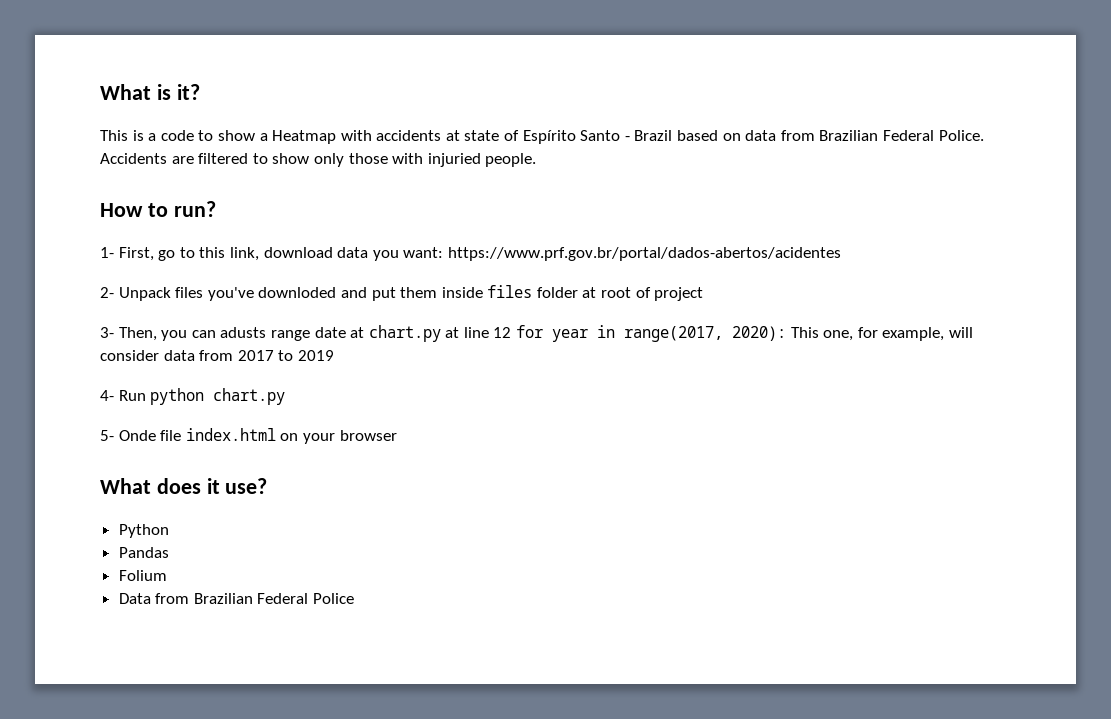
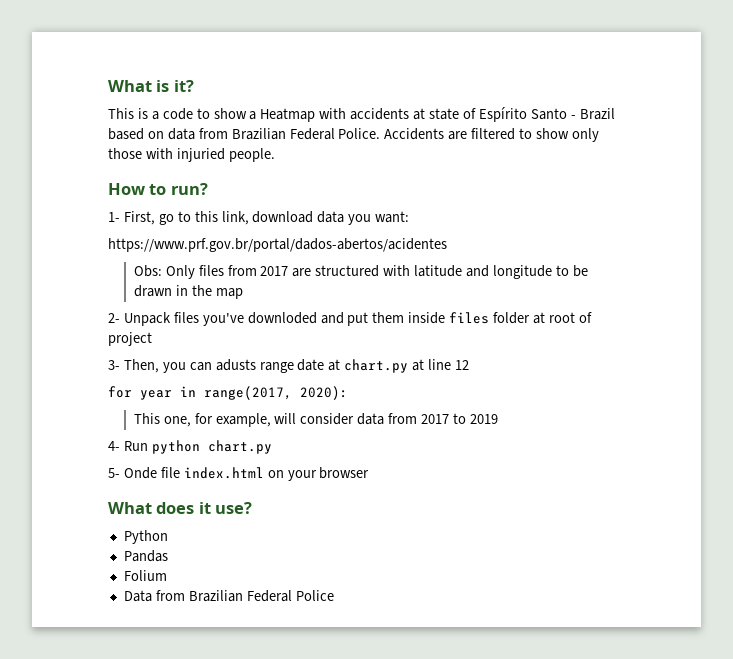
- 1- First, go to this link, download data you want: https://www.prf.gov.br/portal/dados-abertos/acidentes
+ 1- First, go to this link, download data you want:
+ https://www.prf.gov.br/portal/dados-abertos/acidentes
+ Obs: Only files from 2017 are structured with latitude and longitude to be drawn in the map
- 3- Then, you can adusts range date at chart.py at line 12 for year in range(2017, 2020): This one, for example, will consider data from 2017 to 2019
+ 3- Then, you can adusts range date at chart.py at line 12
+ for year in range(2017, 2020):
+ This one, for example, will consider data from 2017 to 2019

